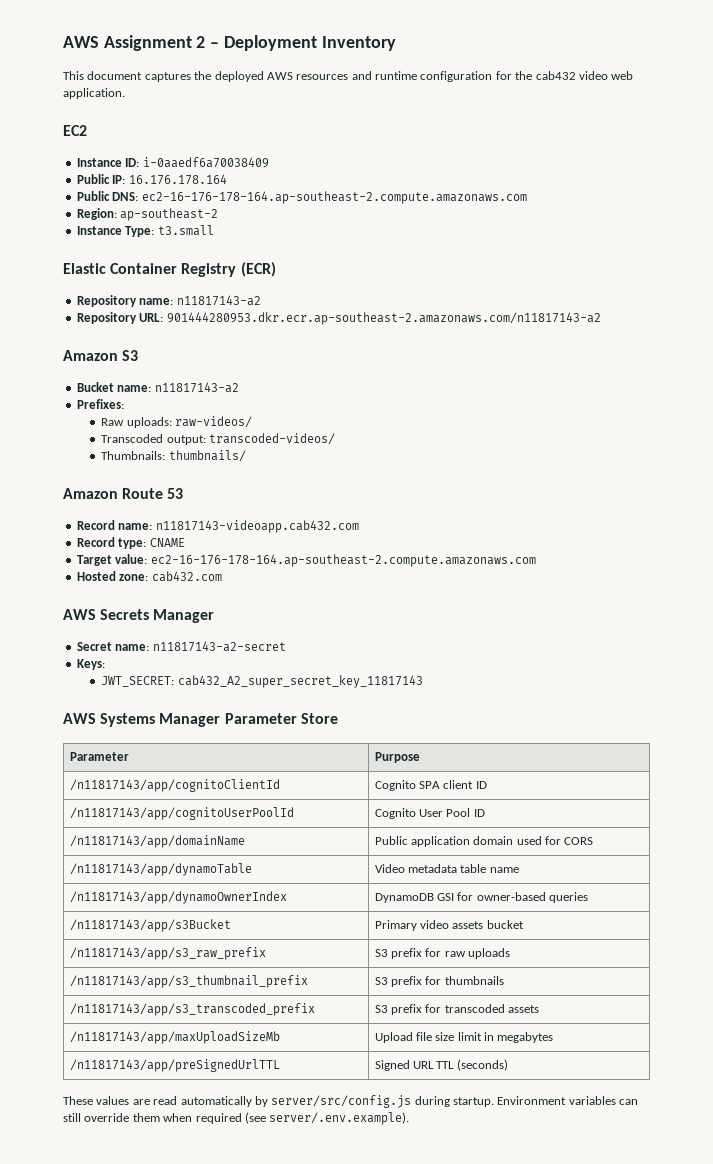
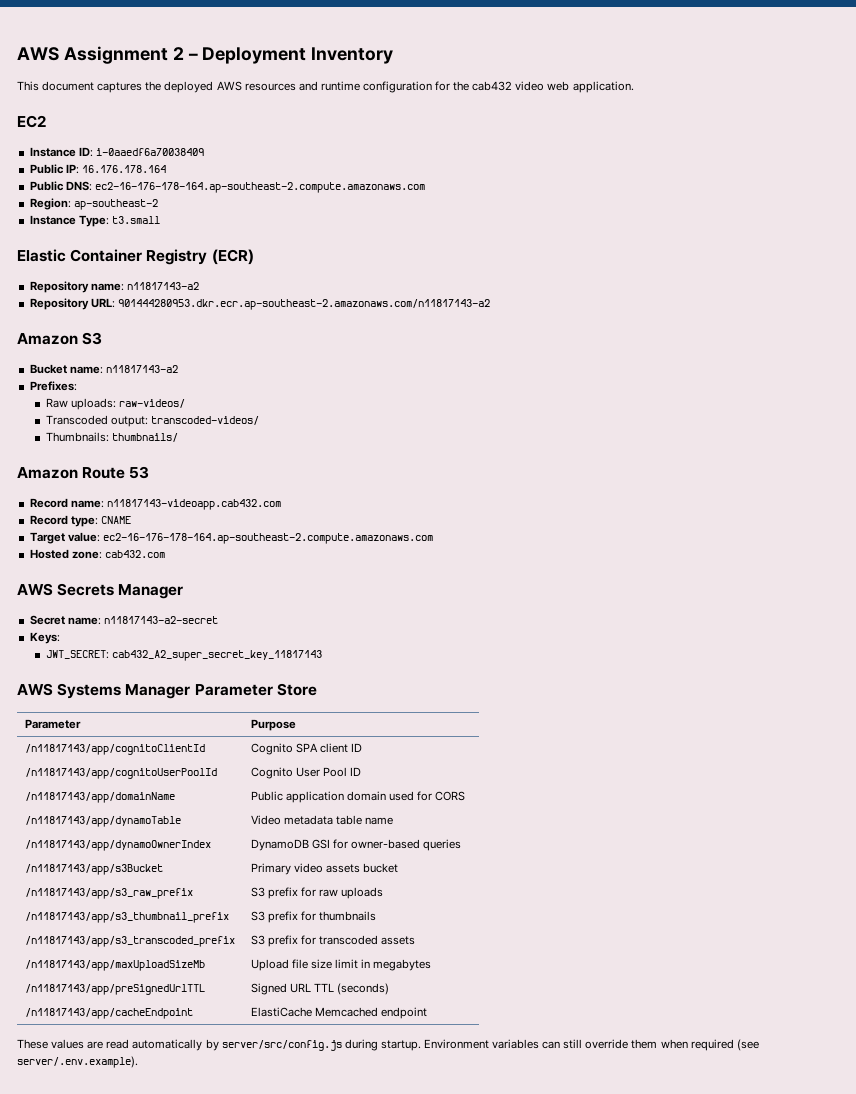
+ /n11817143/app/cacheEndpoint | ElastiCache Memcached endpoint

